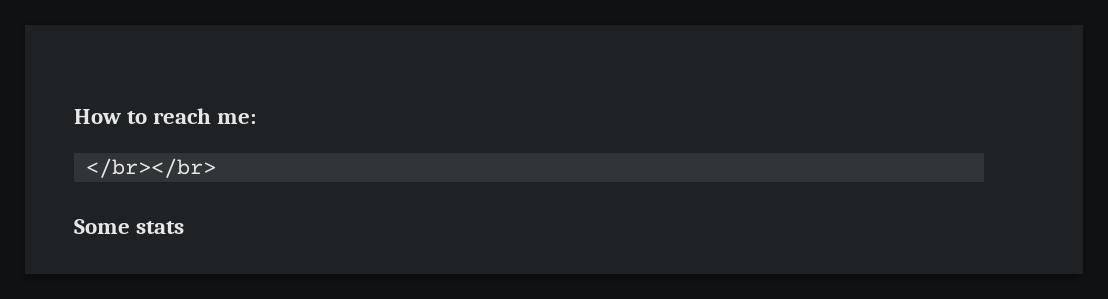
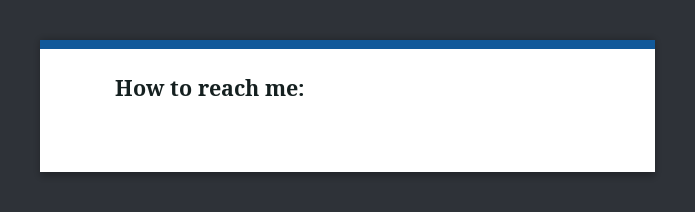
- </br></br>
- Some stats

